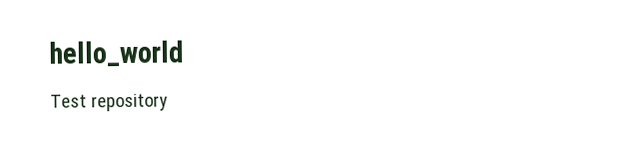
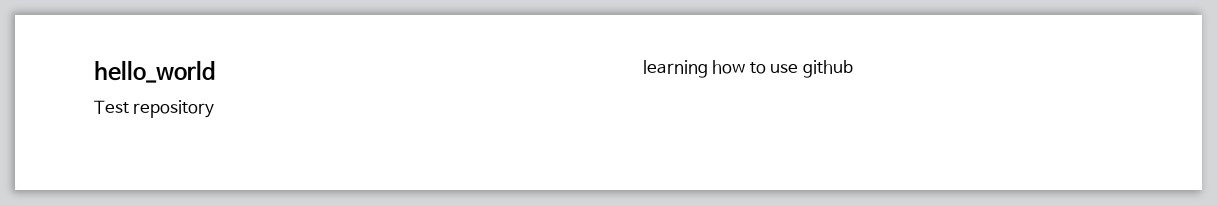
+ learning how to use github

